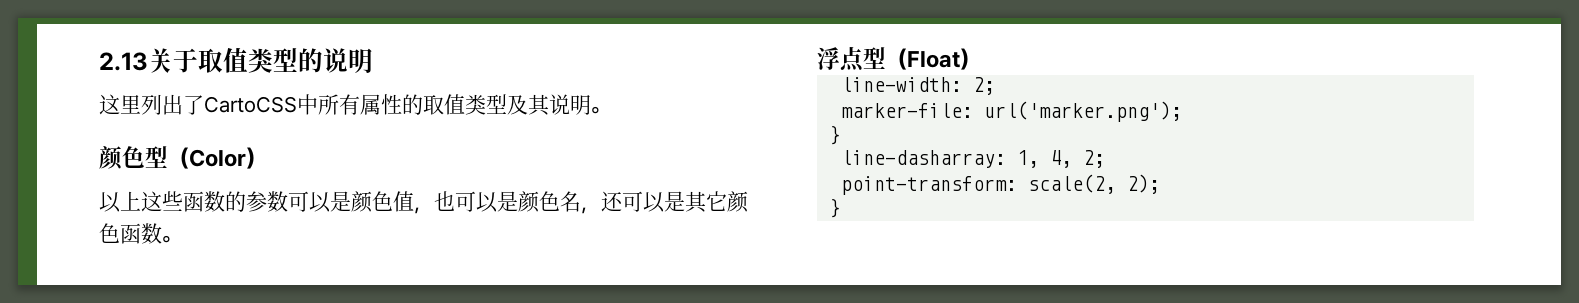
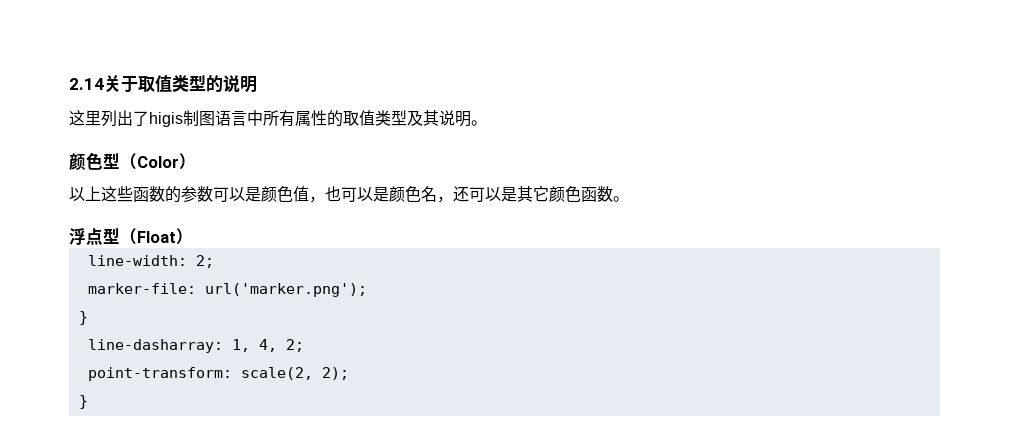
- 2.13关于取值类型的说明
+ 2.14关于取值类型的说明
- 这里列出了CartoCSS中所有属性的取值类型及其说明。
+ 这里列出了higis制图语言中所有属性的取值类型及其说明。

